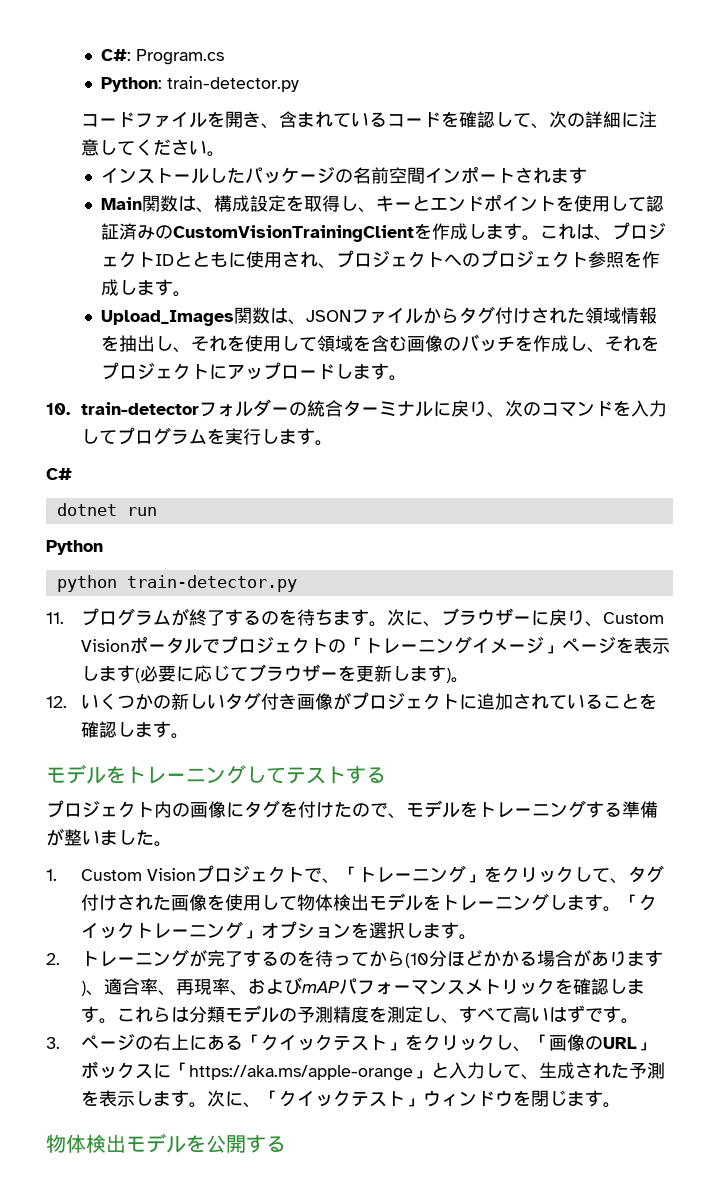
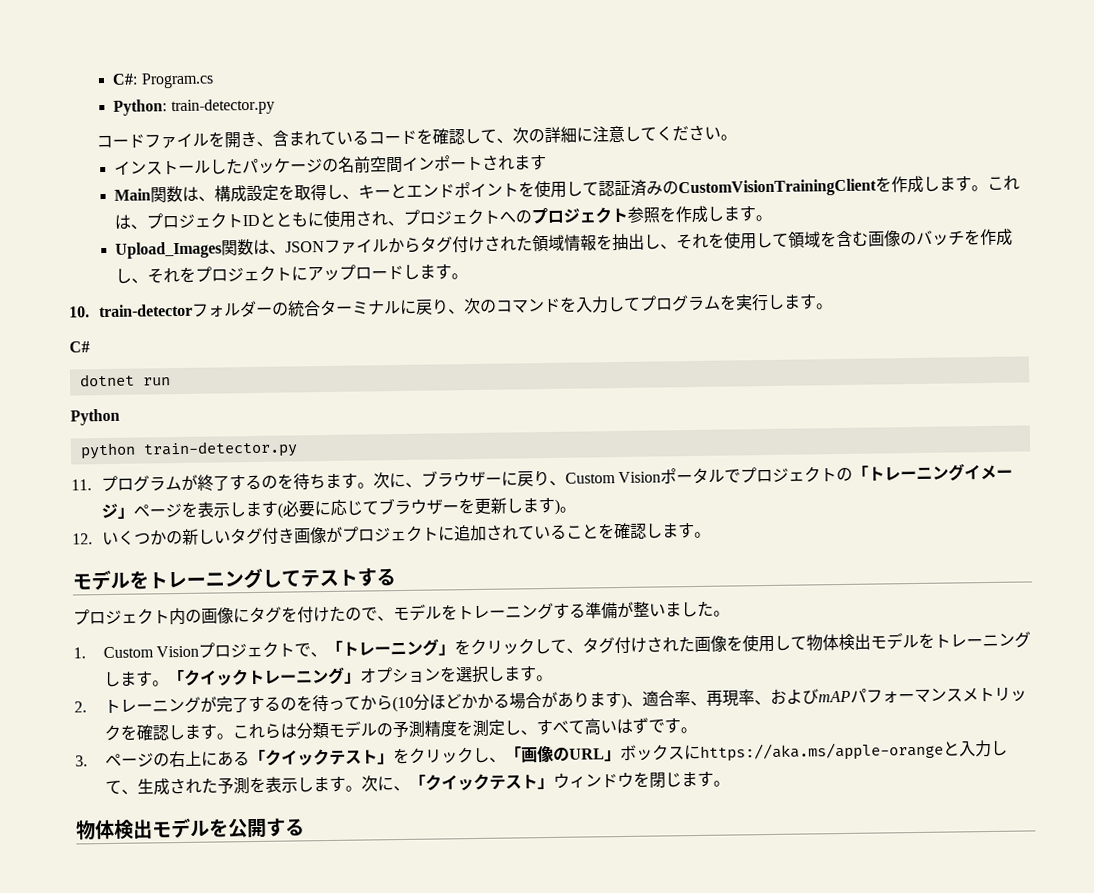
- 3.ページの右上にある「クイックテスト」をクリックし、「画像のURL」ボックスに「https://aka.ms/apple-orange」と入力して、生成された予測を表示します。
+ 3.ページの右上にある「クイックテスト」をクリックし、「画像のURL」ボックスにhttps://aka.ms/apple-orangeと入力して、生成された予測を表示します。

